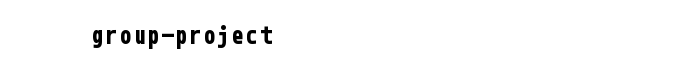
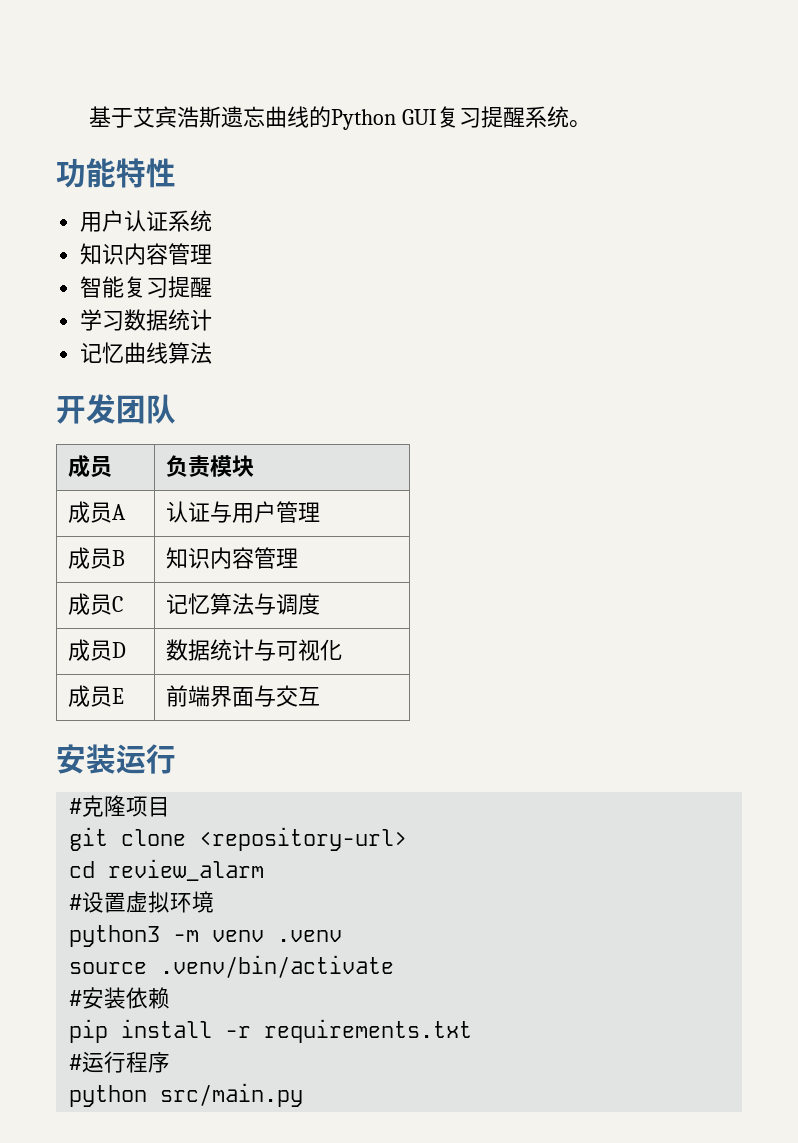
- group-project
+ 基于艾宾浩斯遗忘曲线的Python GUI复习提醒系统。
+ 功能特性
+ 用户认证系统
+ 知识内容管理
+ 智能复习提醒
+ 学习数据统计
+ 记忆曲线算法
+ 开发团队
+ 成员 | 负责模块
+ 成员A | 认证与用户管理
+ 成员B | 知识内容管理
+ 成员C | 记忆算法与调度
+ 成员D | 数据统计与可视化
+ 成员E | 前端界面与交互
+ 安装运行
+ #克隆项目
+ git clone <repository-url>
+ cd review_alarm
+ #设置虚拟环境
+ python3 -m venv .venv
+ source .venv/bin/activate
+ #安装依赖
+ pip install -r requirements.txt
+ #运行程序
+ python src/main.py

